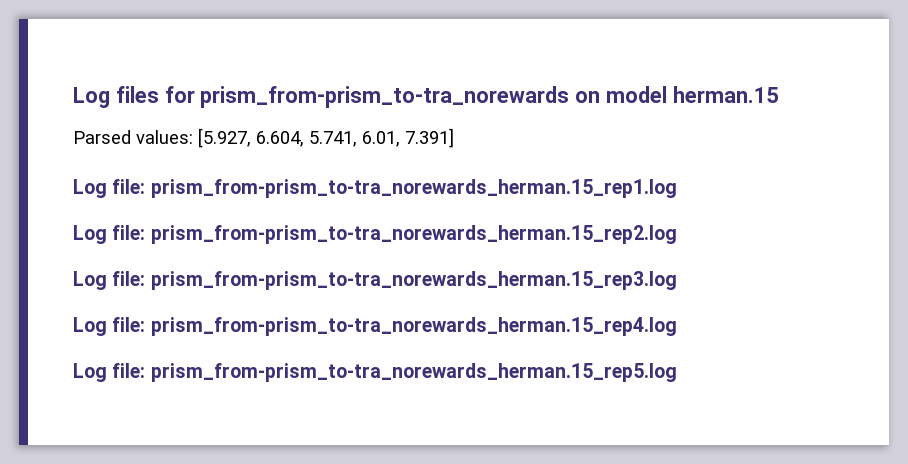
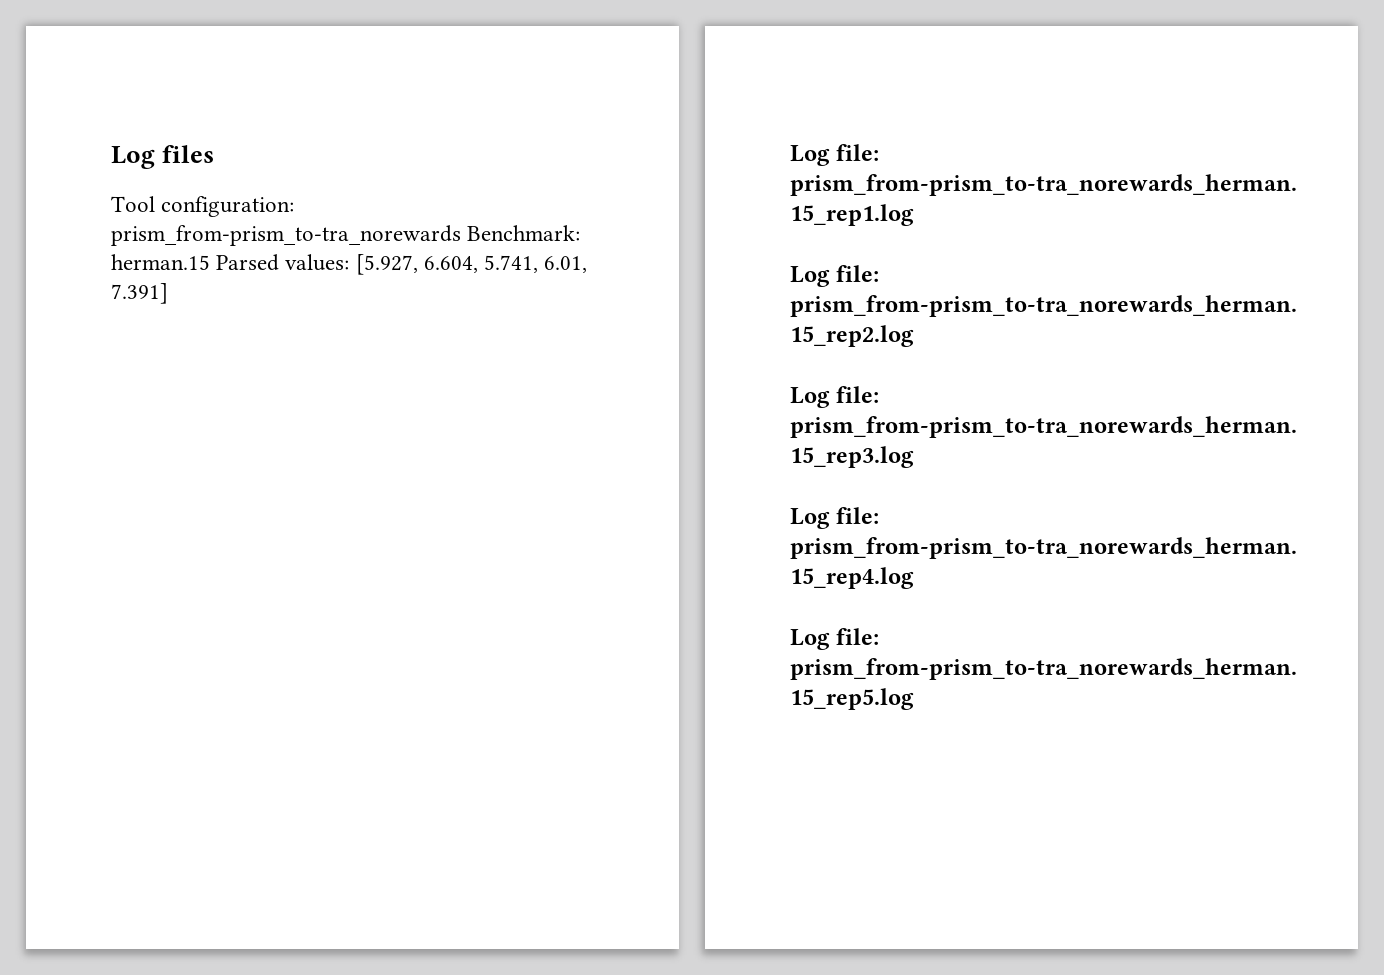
- Log files for prism_from-prism_to-tra_norewards on model herman.15
- Parsed values: [5.927, 6.604, 5.741, 6.01, 7.391]
+ Log files
+ Tool configuration: prism_from-prism_to-tra_norewards Benchmark: herman.15 Parsed values: [5.927, 6.604, 5.741, 6.01, 7.391]

